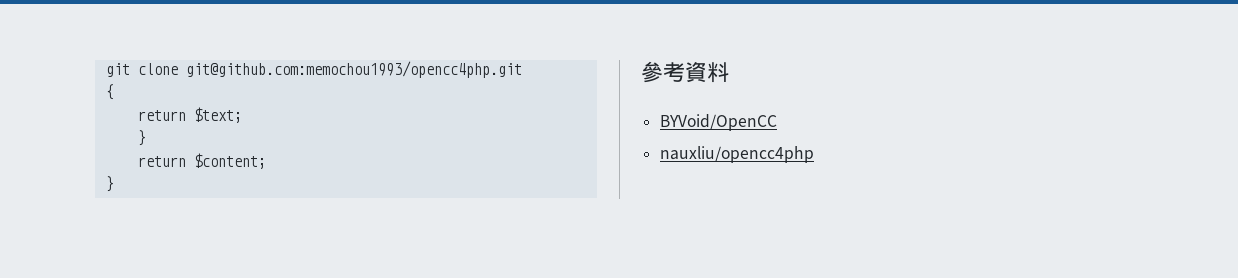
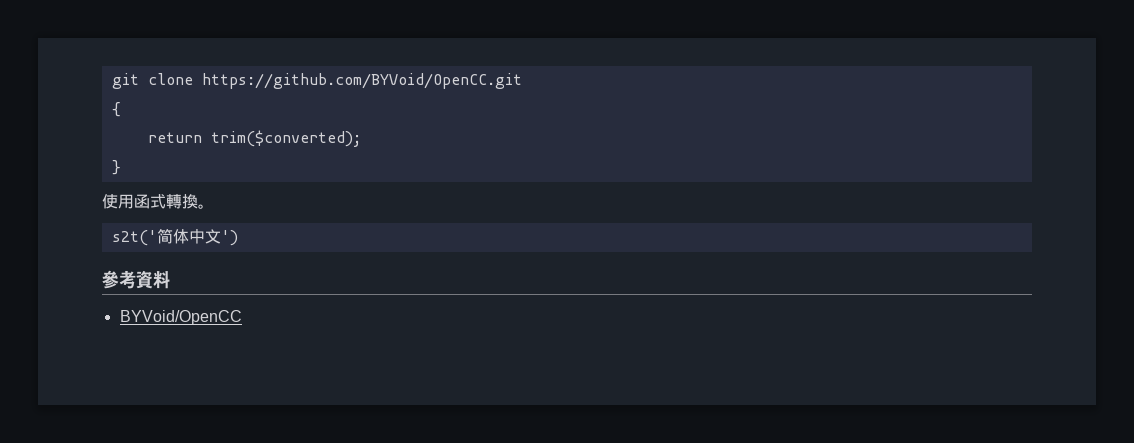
- git clone git@github.com:memochou1993/opencc4php.git
+ git clone https://github.com/BYVoid/OpenCC.git
- return $text;
+ return trim($converted);
  }
- return $content;
- }
+ 使用函式轉換。
+ s2t('简体中文')
- nauxliu/opencc4php

